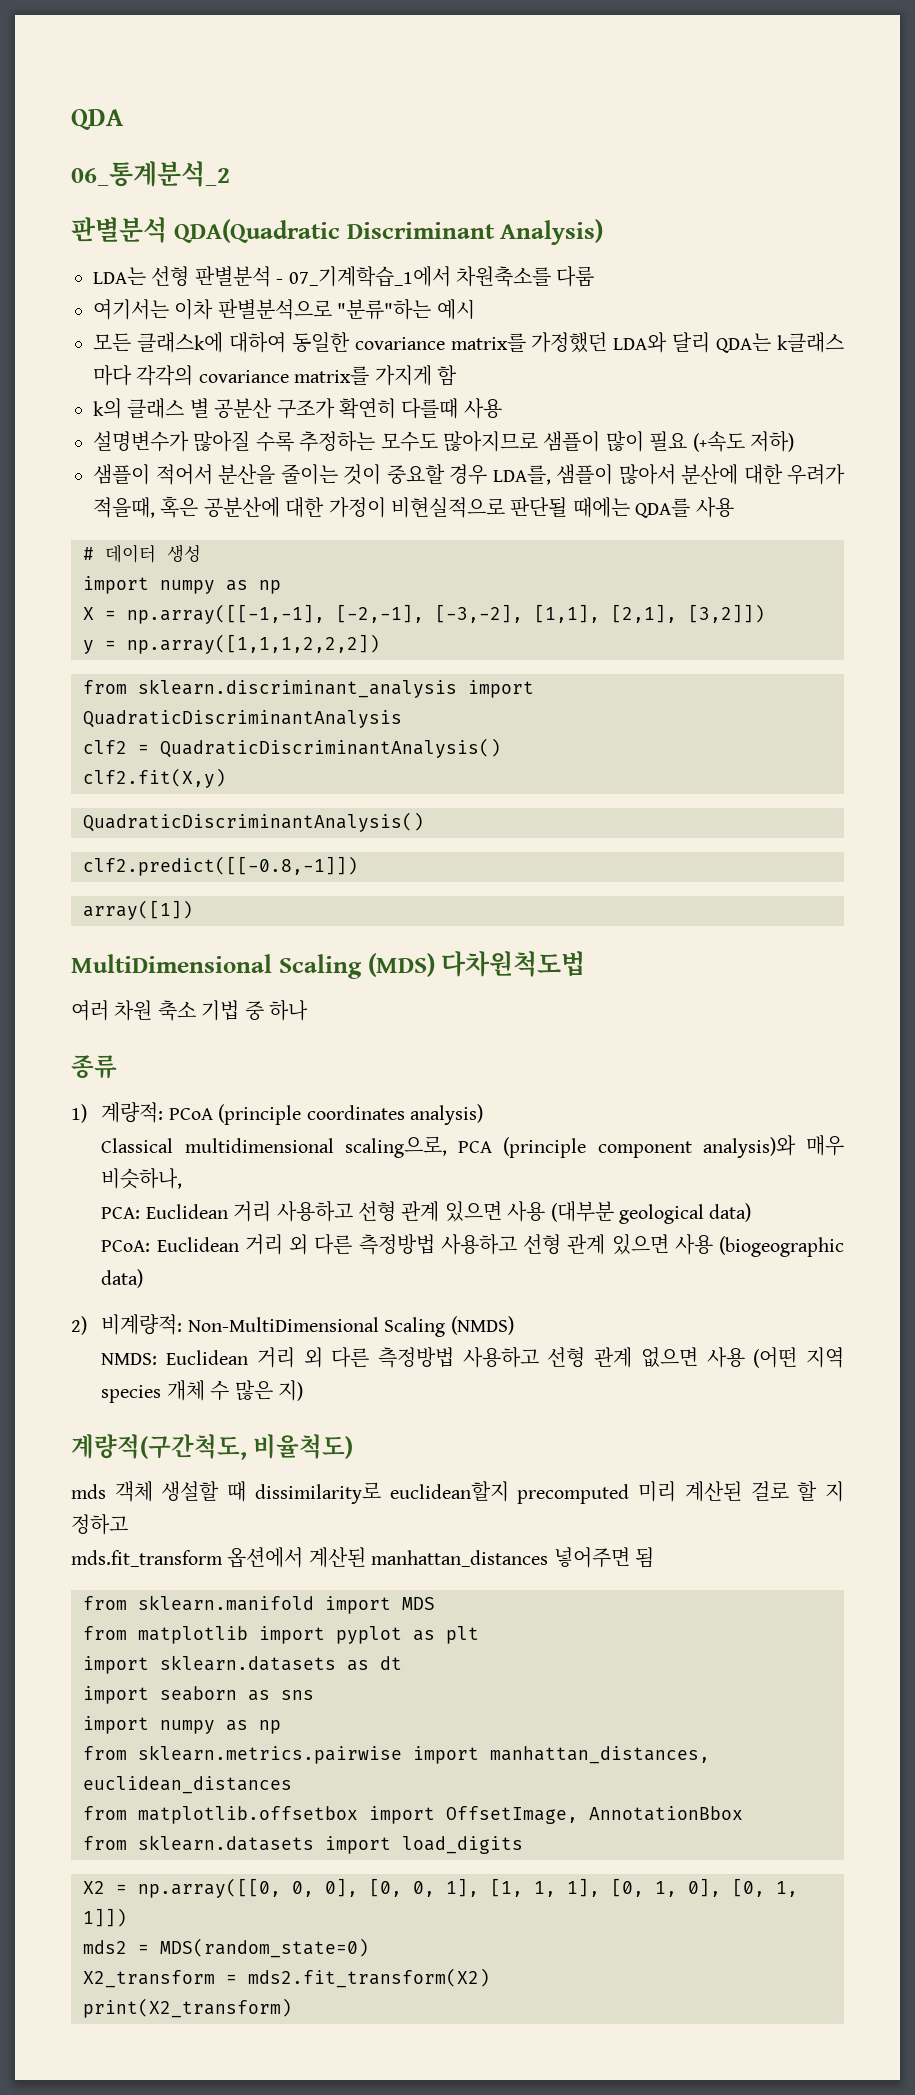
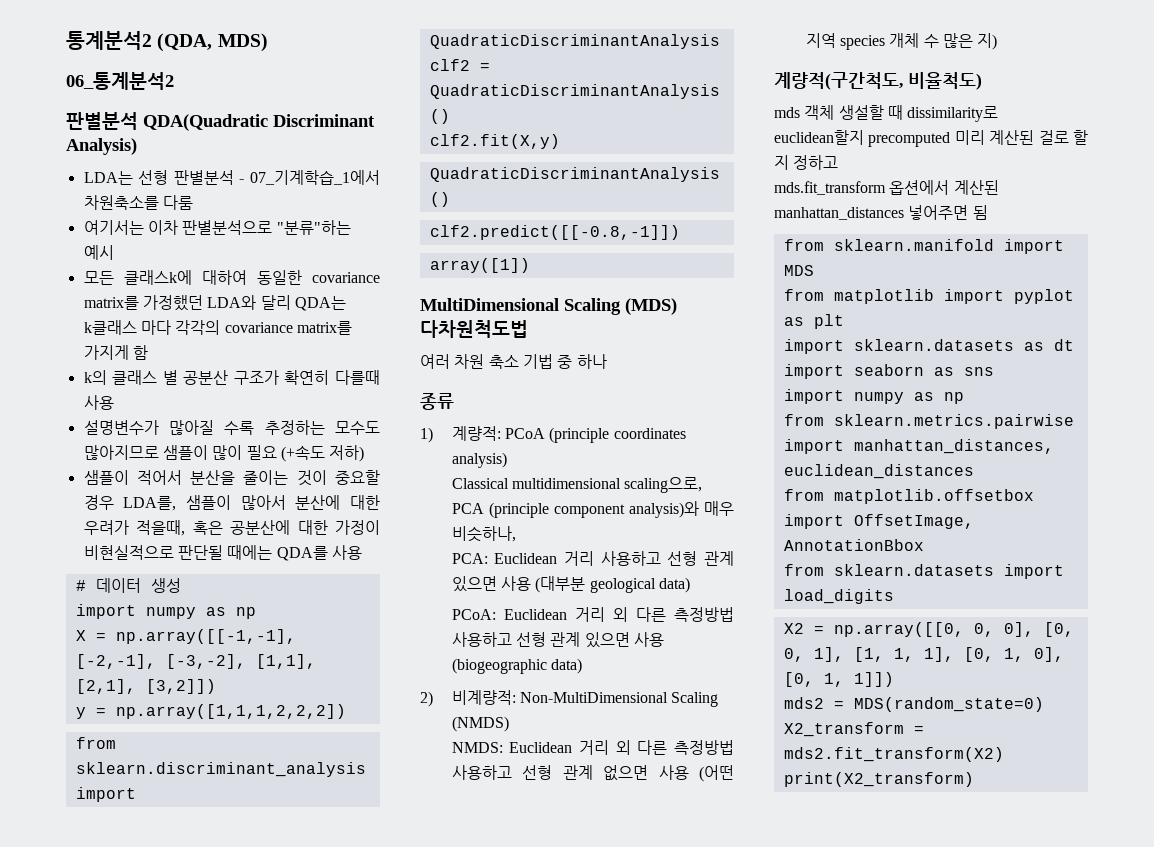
- QDA
- 06_통계분석_2
+ 통계분석2 (QDA, MDS)
+ 06_통계분석2

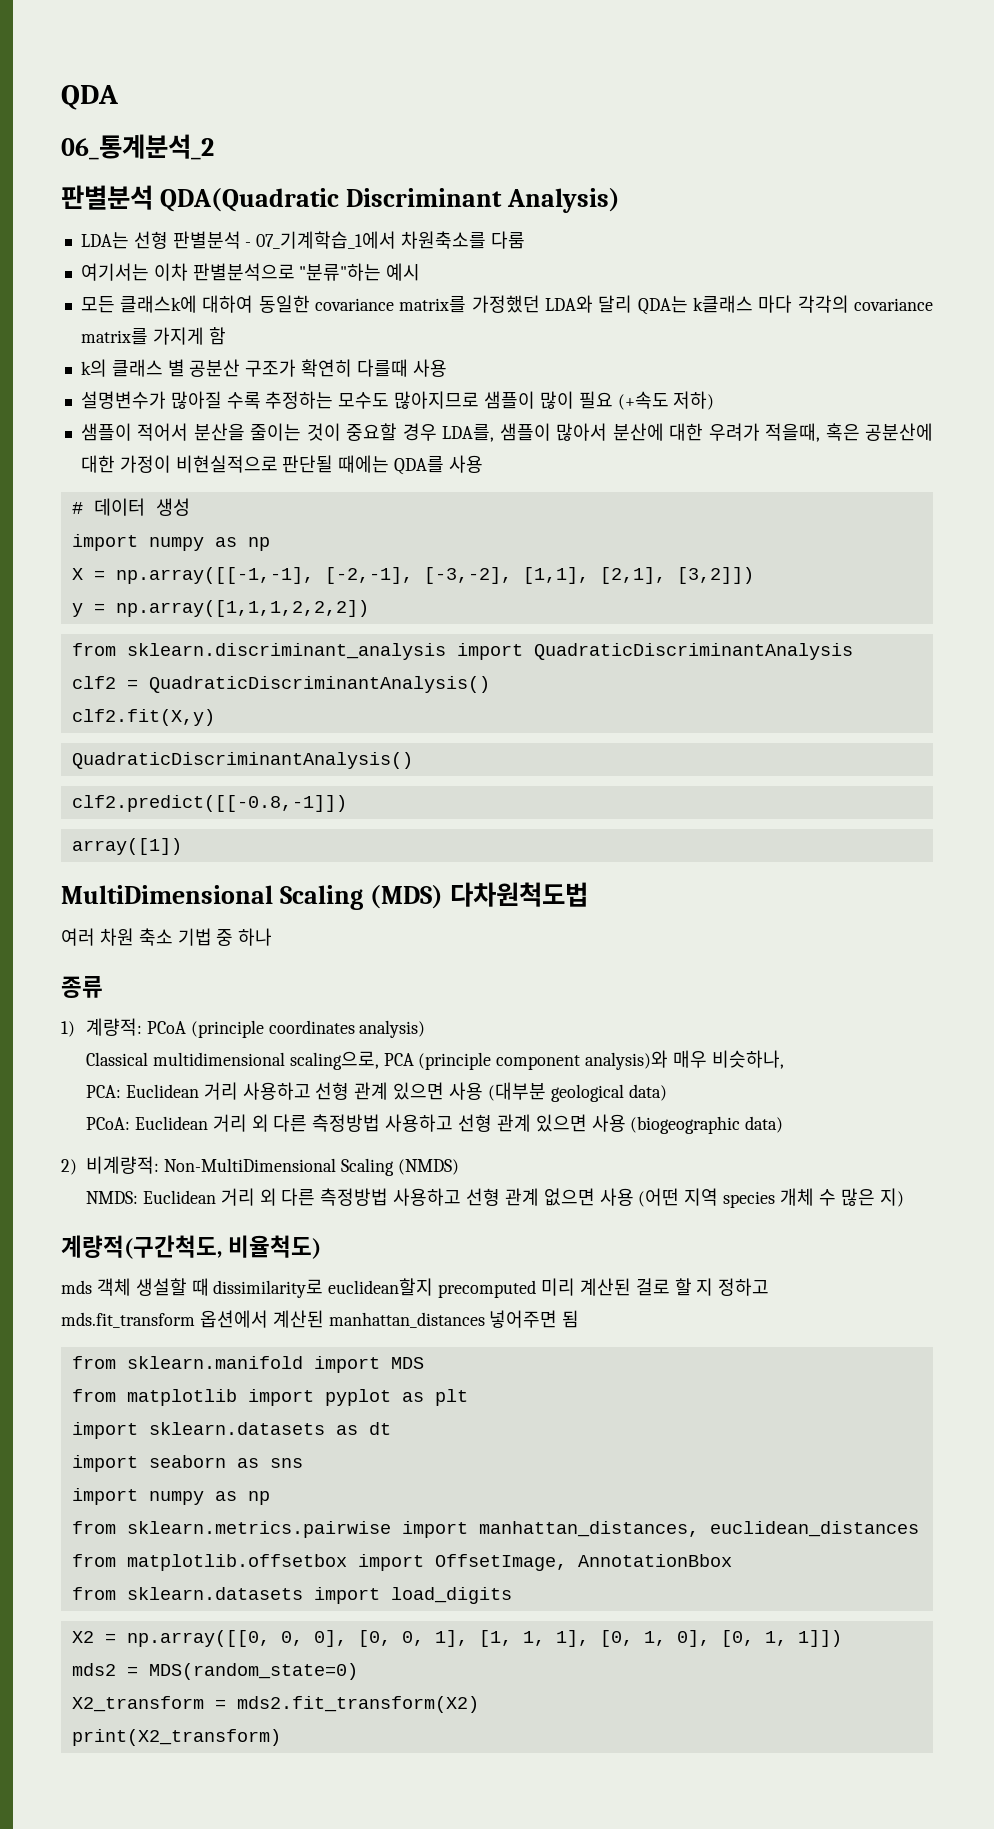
- 통계분석2 (QDA, MDS)
- 06_통계분석2
+ QDA
+ 06_통계분석_2

